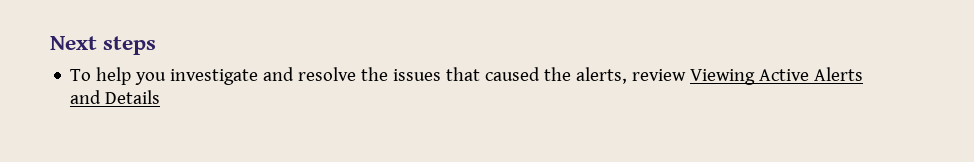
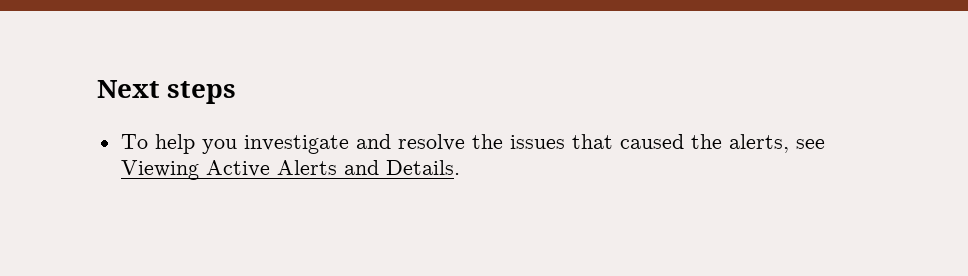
- To help you investigate and resolve the issues that caused the alerts, review Viewing Active Alerts and Details
+ To help you investigate and resolve the issues that caused the alerts, see Viewing Active Alerts and Details.

